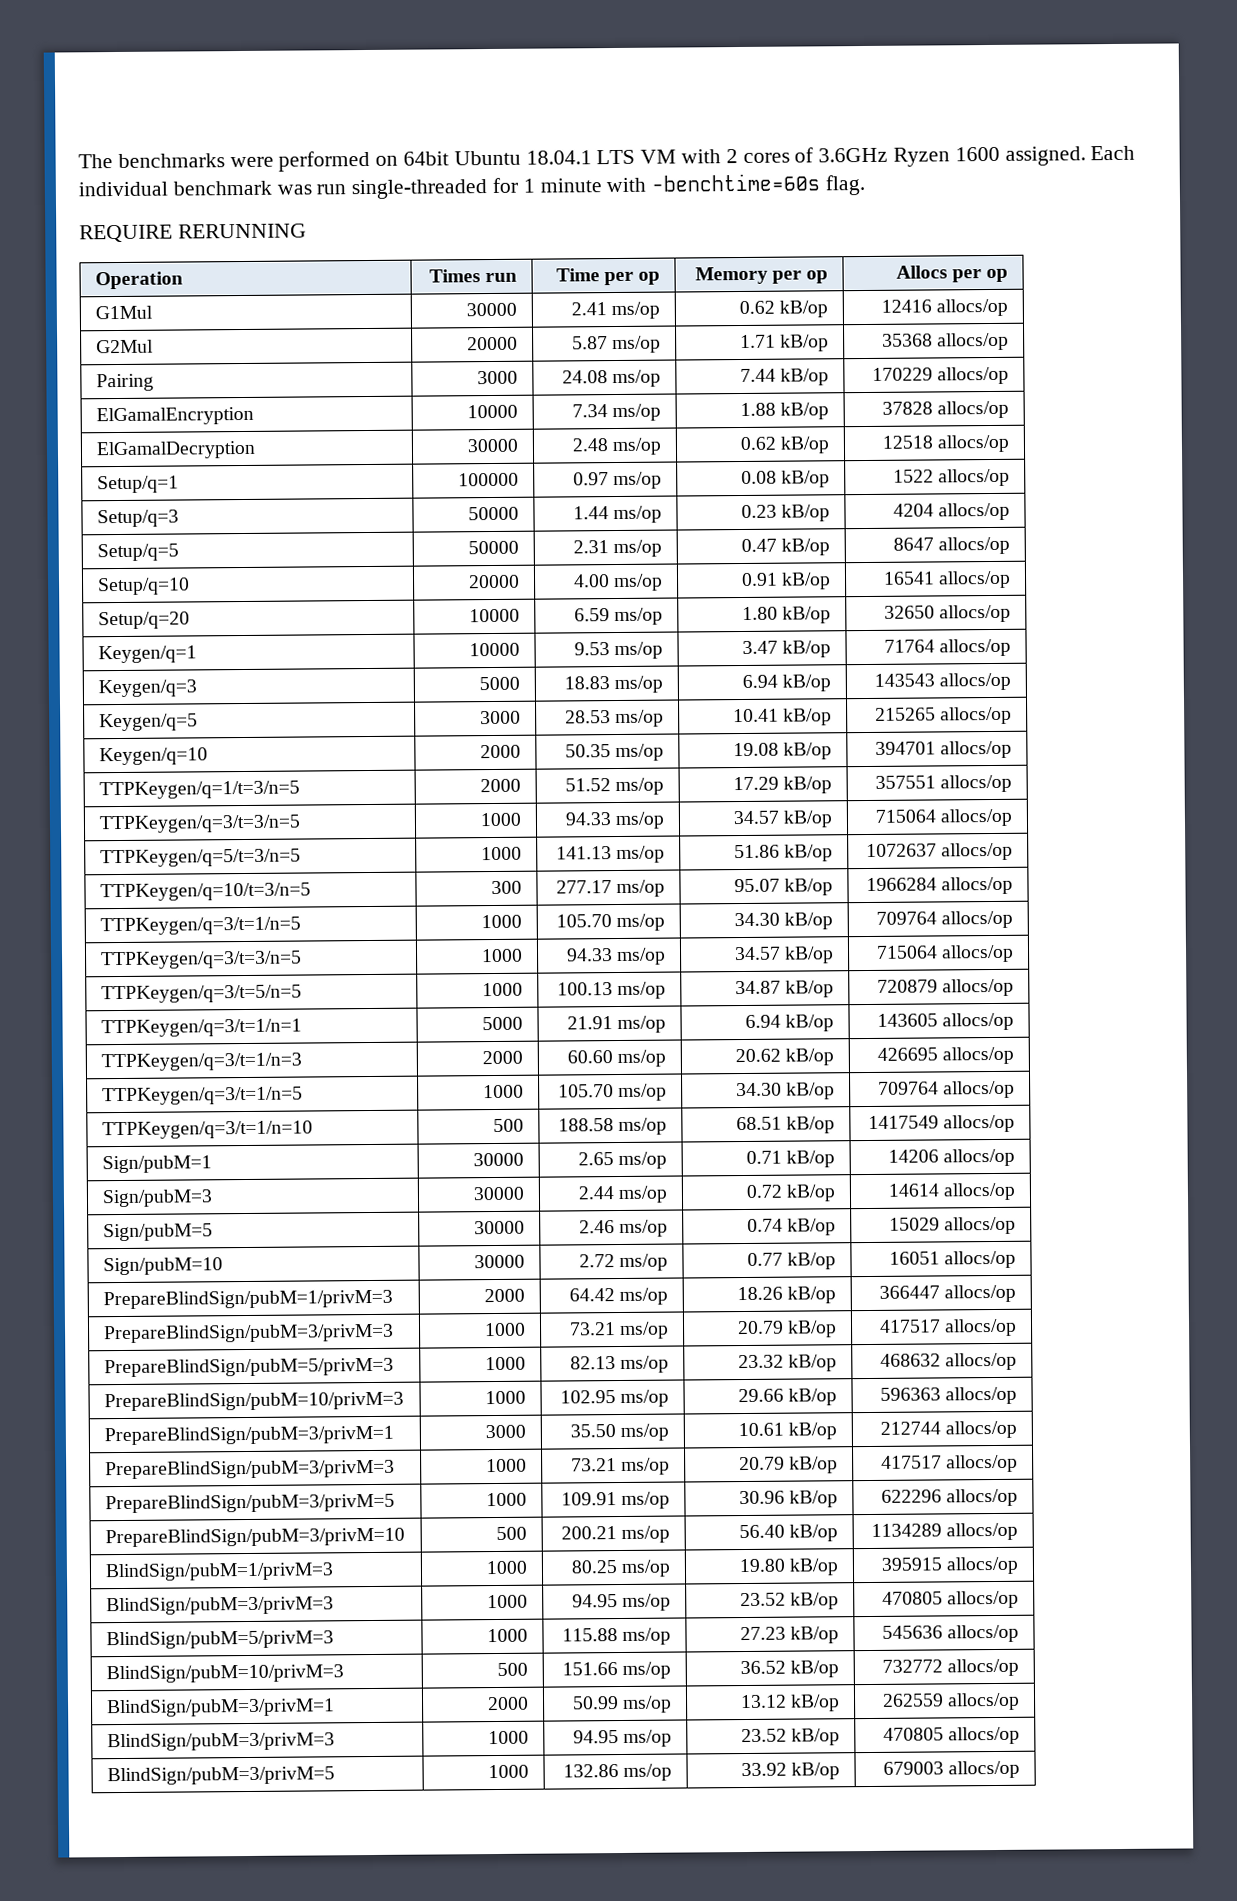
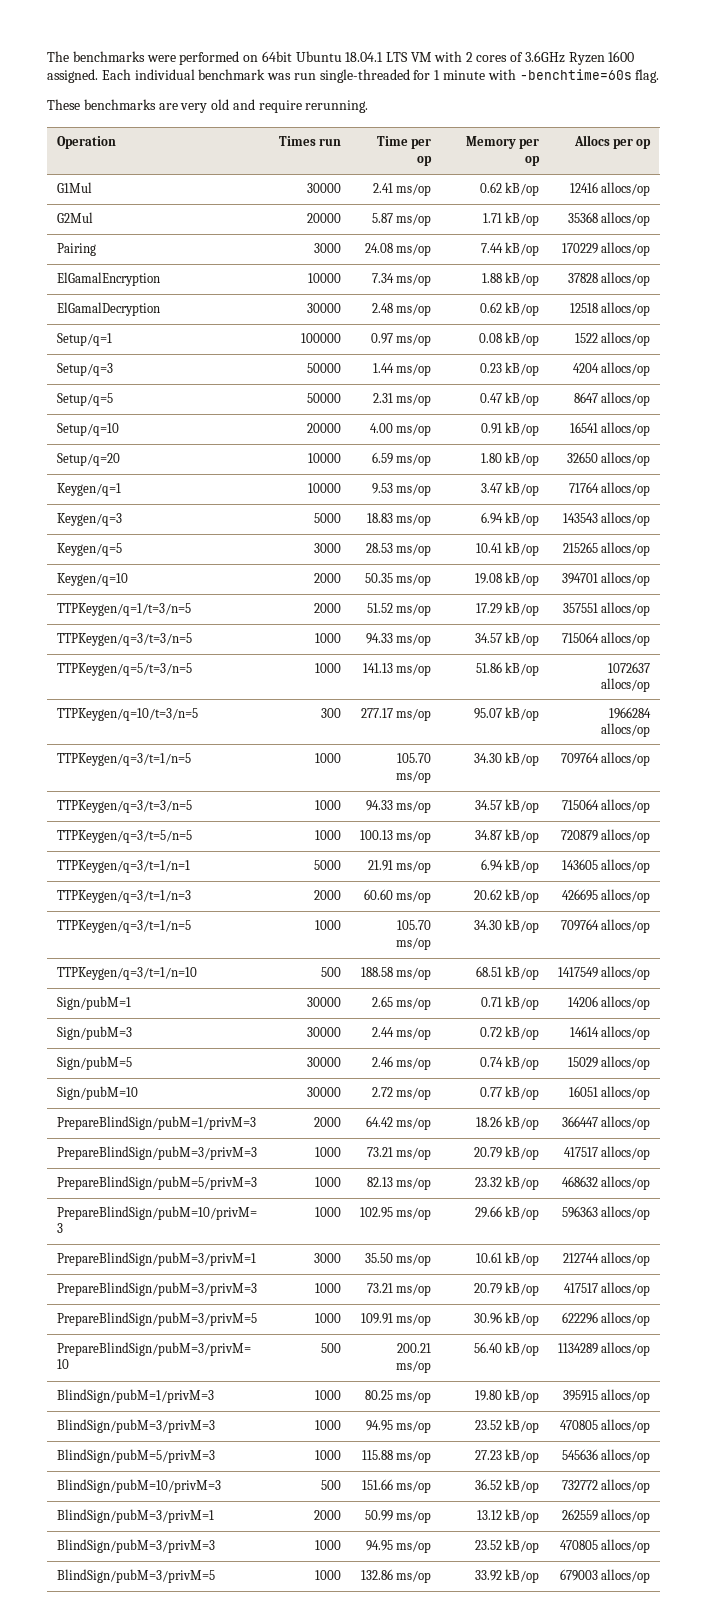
- REQUIRE RERUNNING
+ These benchmarks are very old and require rerunning.

